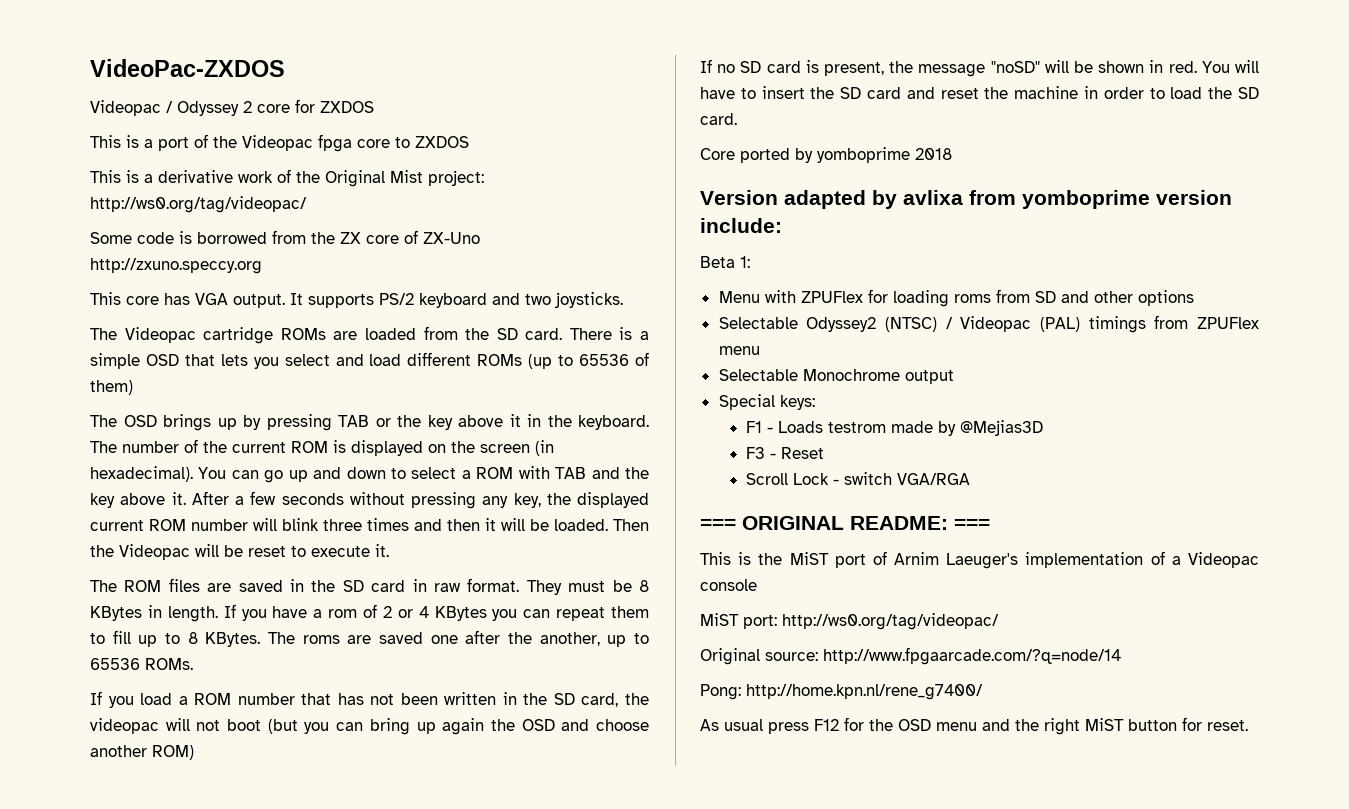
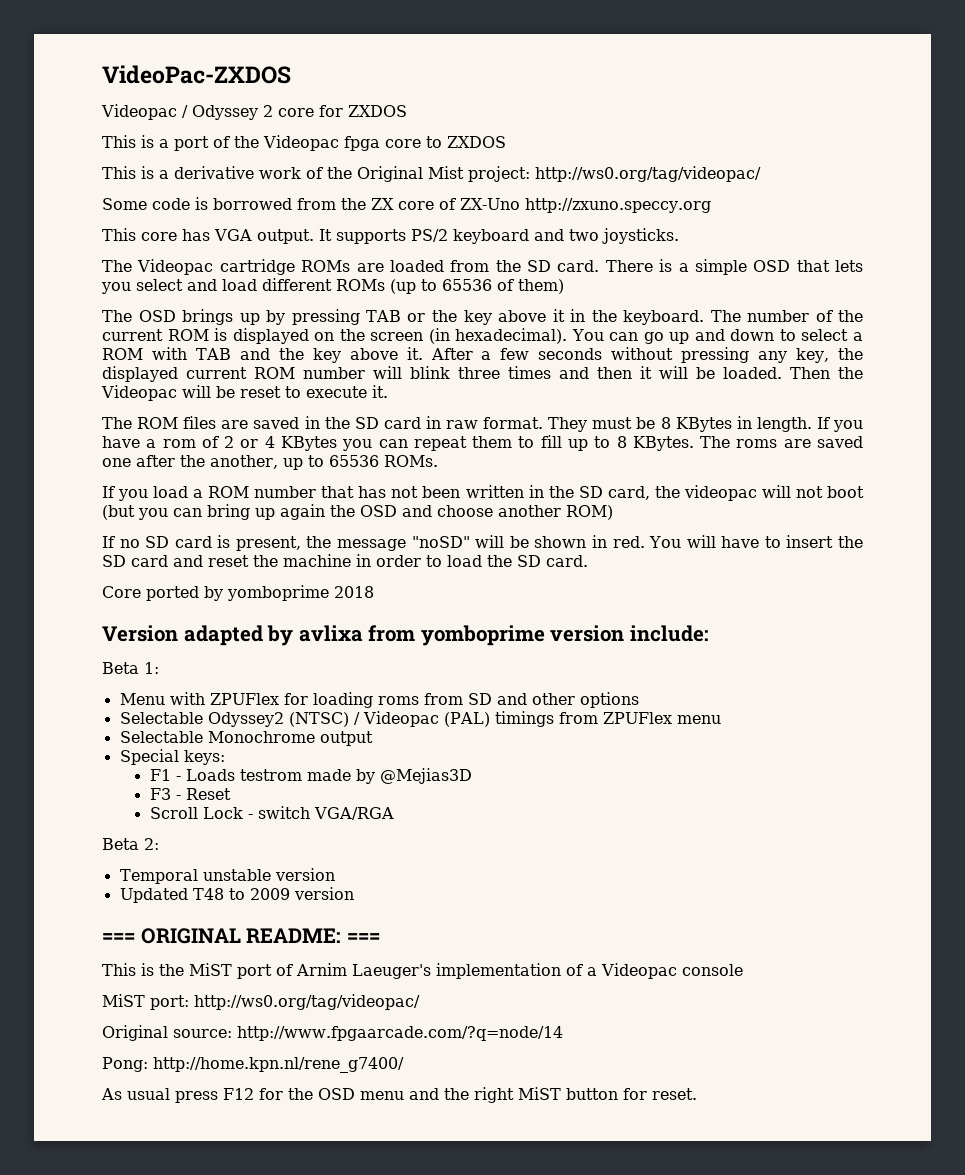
+ Beta 2:
+ Temporal unstable version
+ Updated T48 to 2009 version

